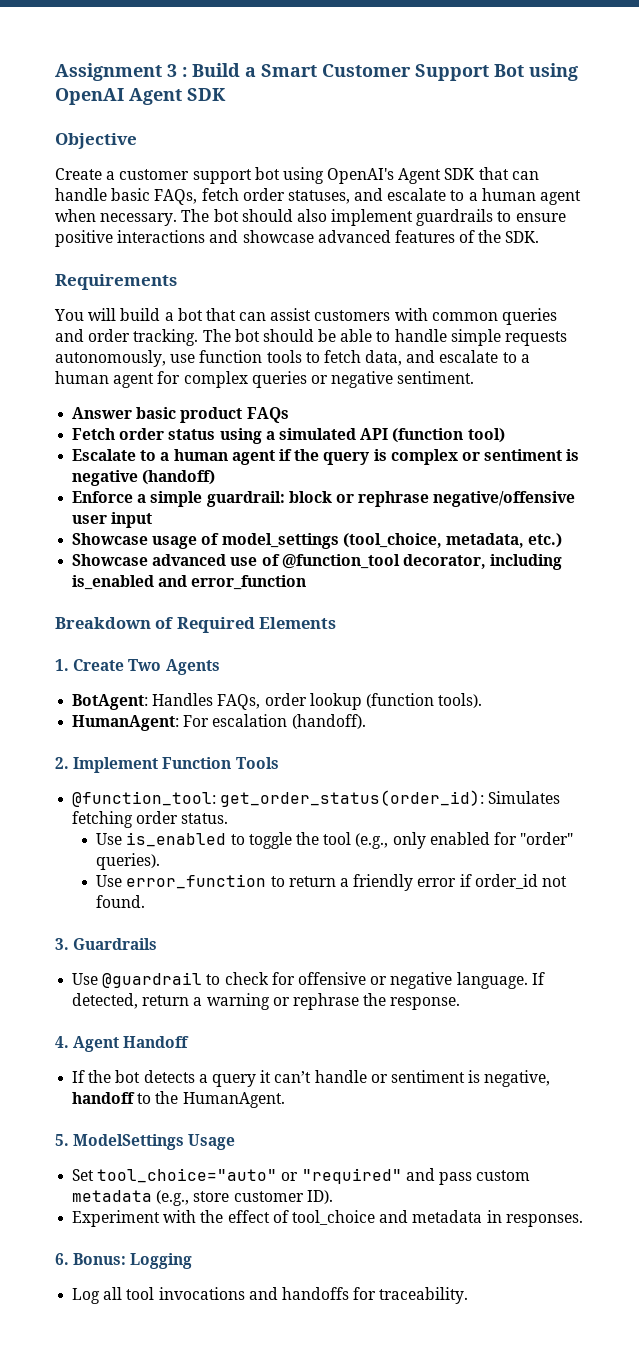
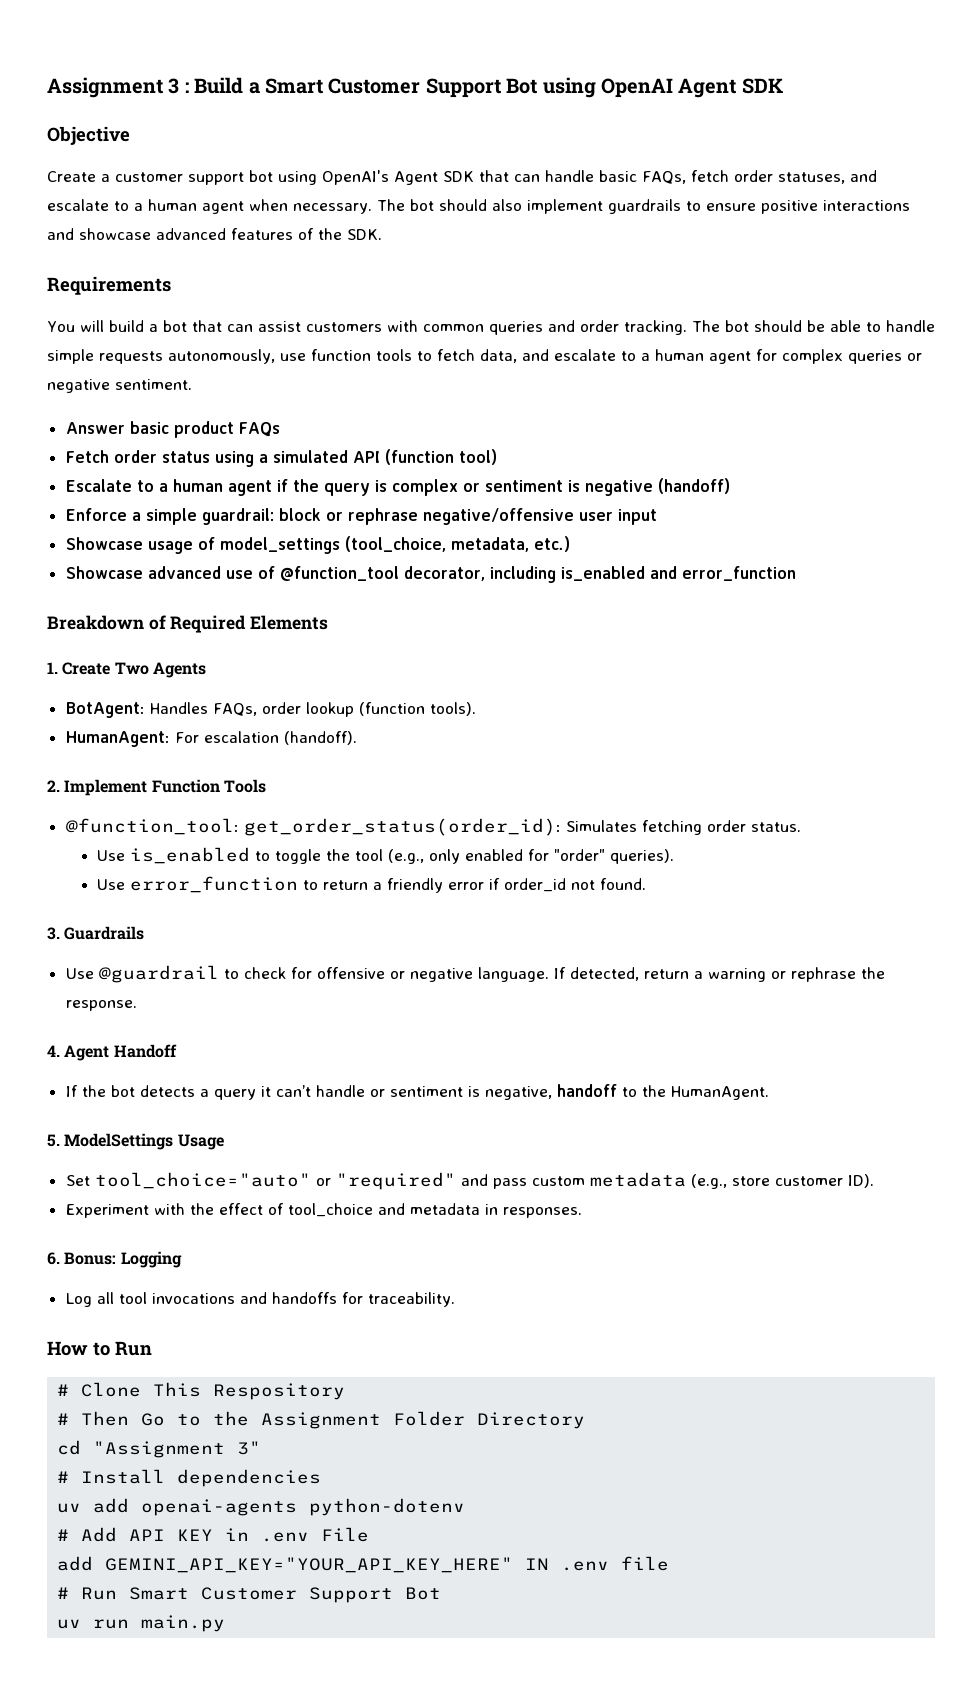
+ How to Run
+ # Clone This Respository
+ # Then Go to the Assignment Folder Directory
+ cd "Assignment 3"
+ # Install dependencies
+ uv add openai-agents python-dotenv
+ # Add API KEY in .env File
+ add GEMINI_API_KEY="YOUR_API_KEY_HERE" IN .env file
+ # Run Smart Customer Support Bot
+ uv run main.py

